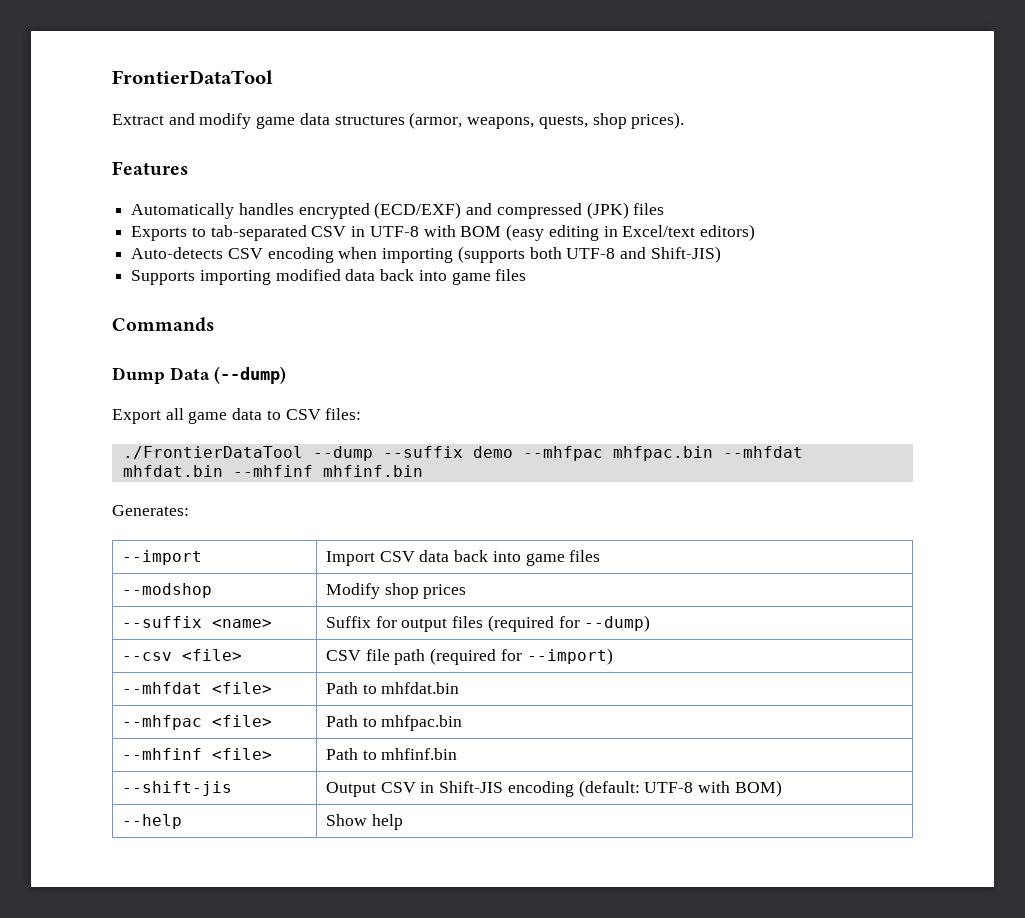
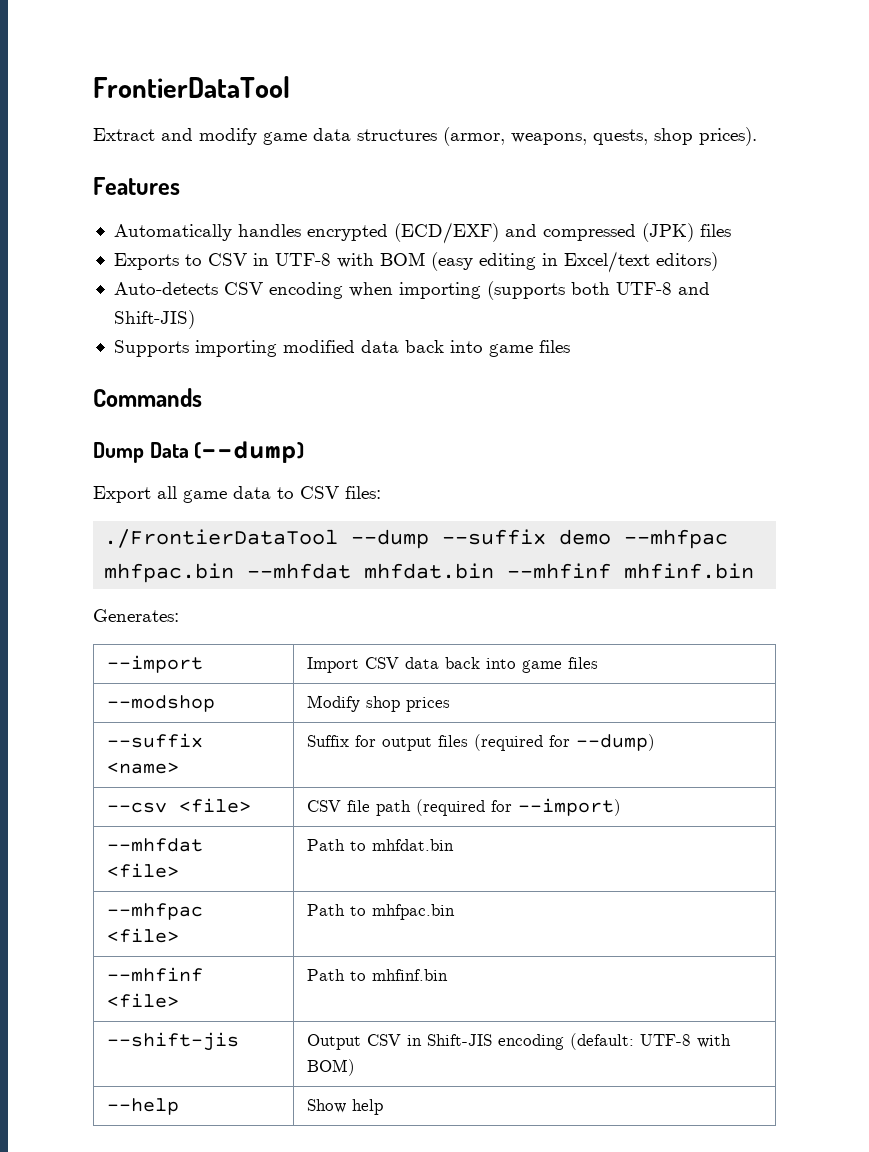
- Exports to tab-separated CSV in UTF-8 with BOM (easy editing in Excel/text editors)
+ Exports to CSV in UTF-8 with BOM (easy editing in Excel/text editors)

